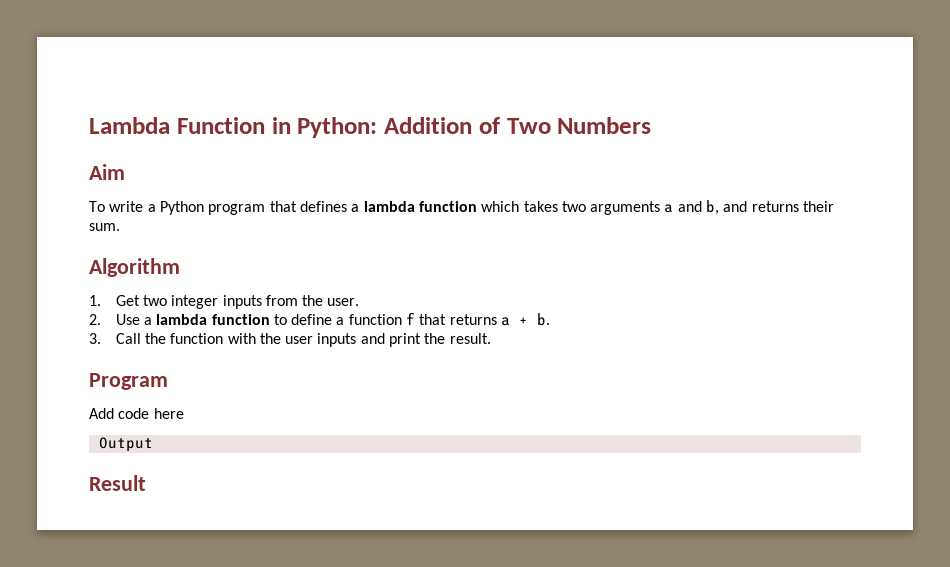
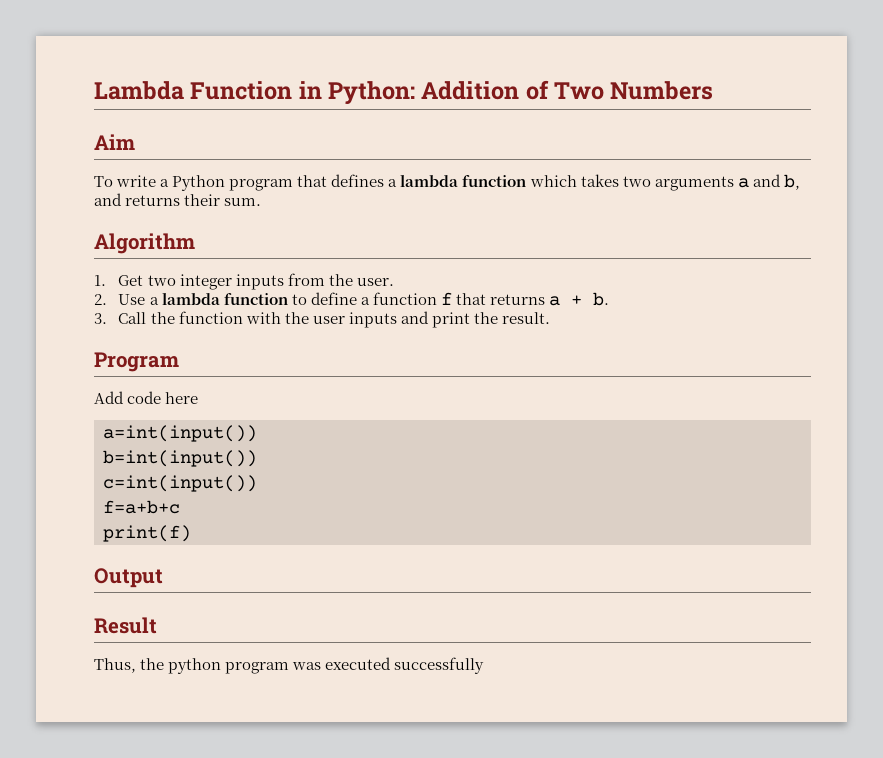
+ a=int(input())
+ b=int(input())
+ c=int(input())
+ f=a+b+c
+ print(f)
  Output
  Result
+ Thus, the python program was executed successfully

